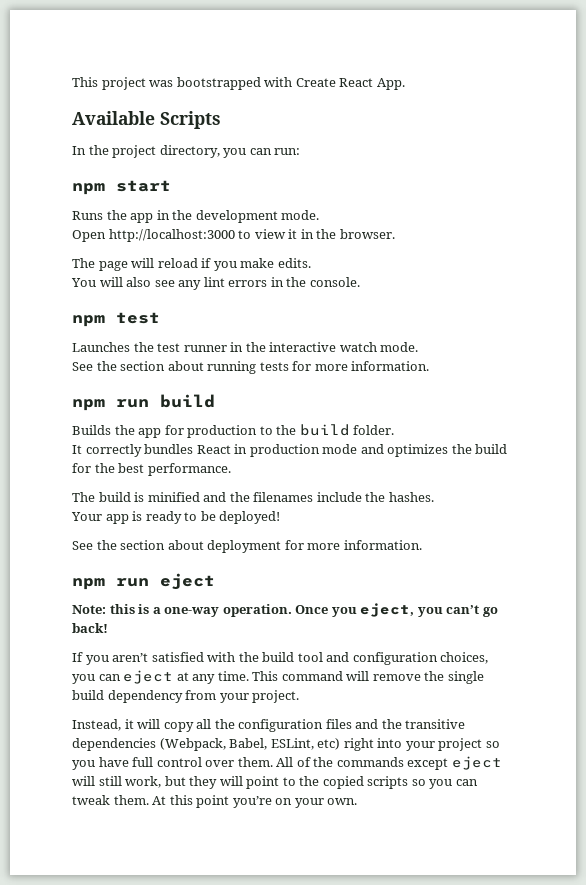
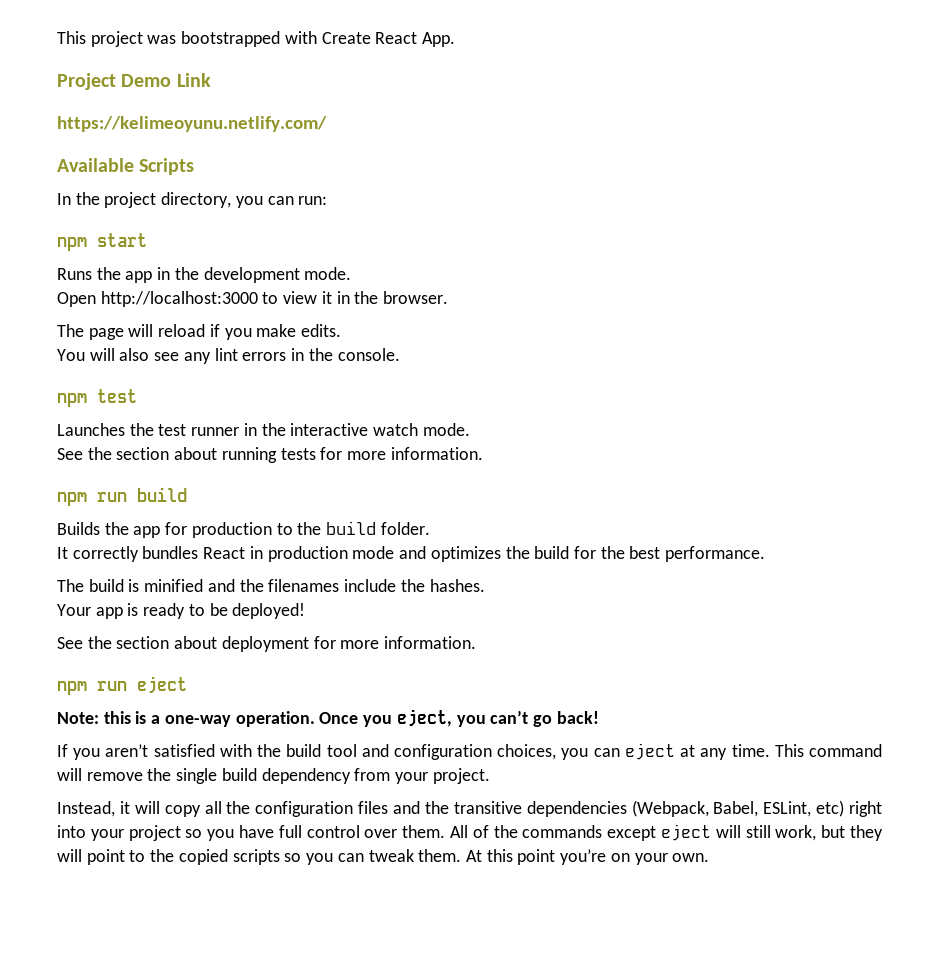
+ Project Demo Link
+ https://kelimeoyunu.netlify.com/

